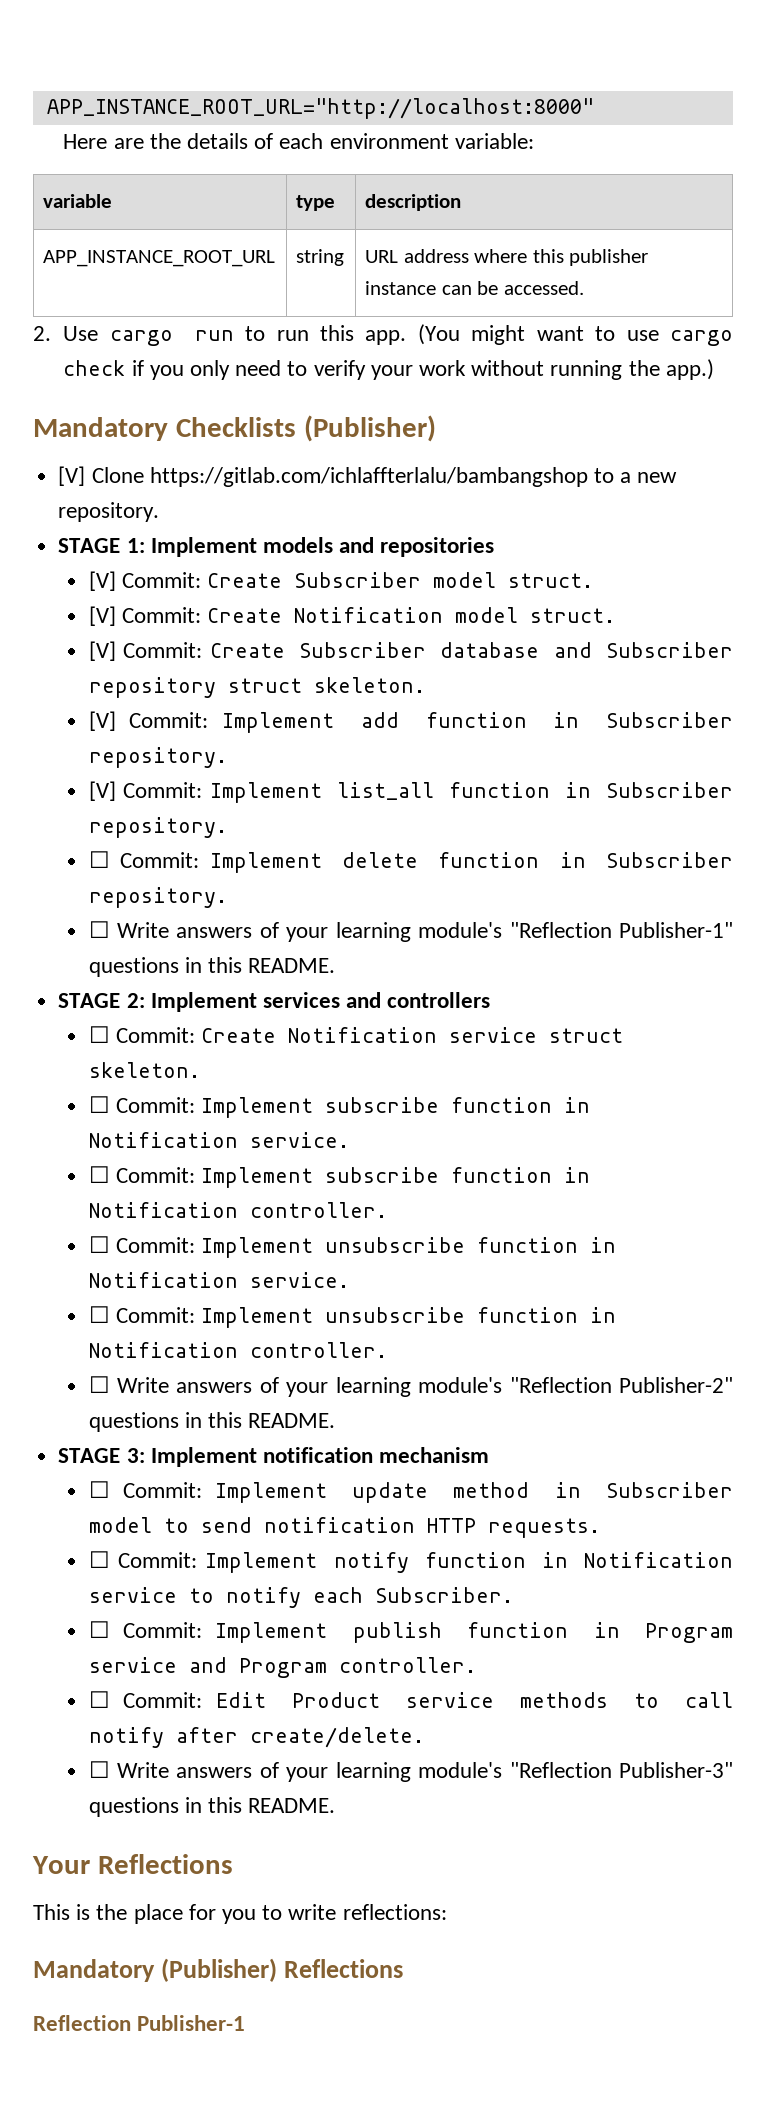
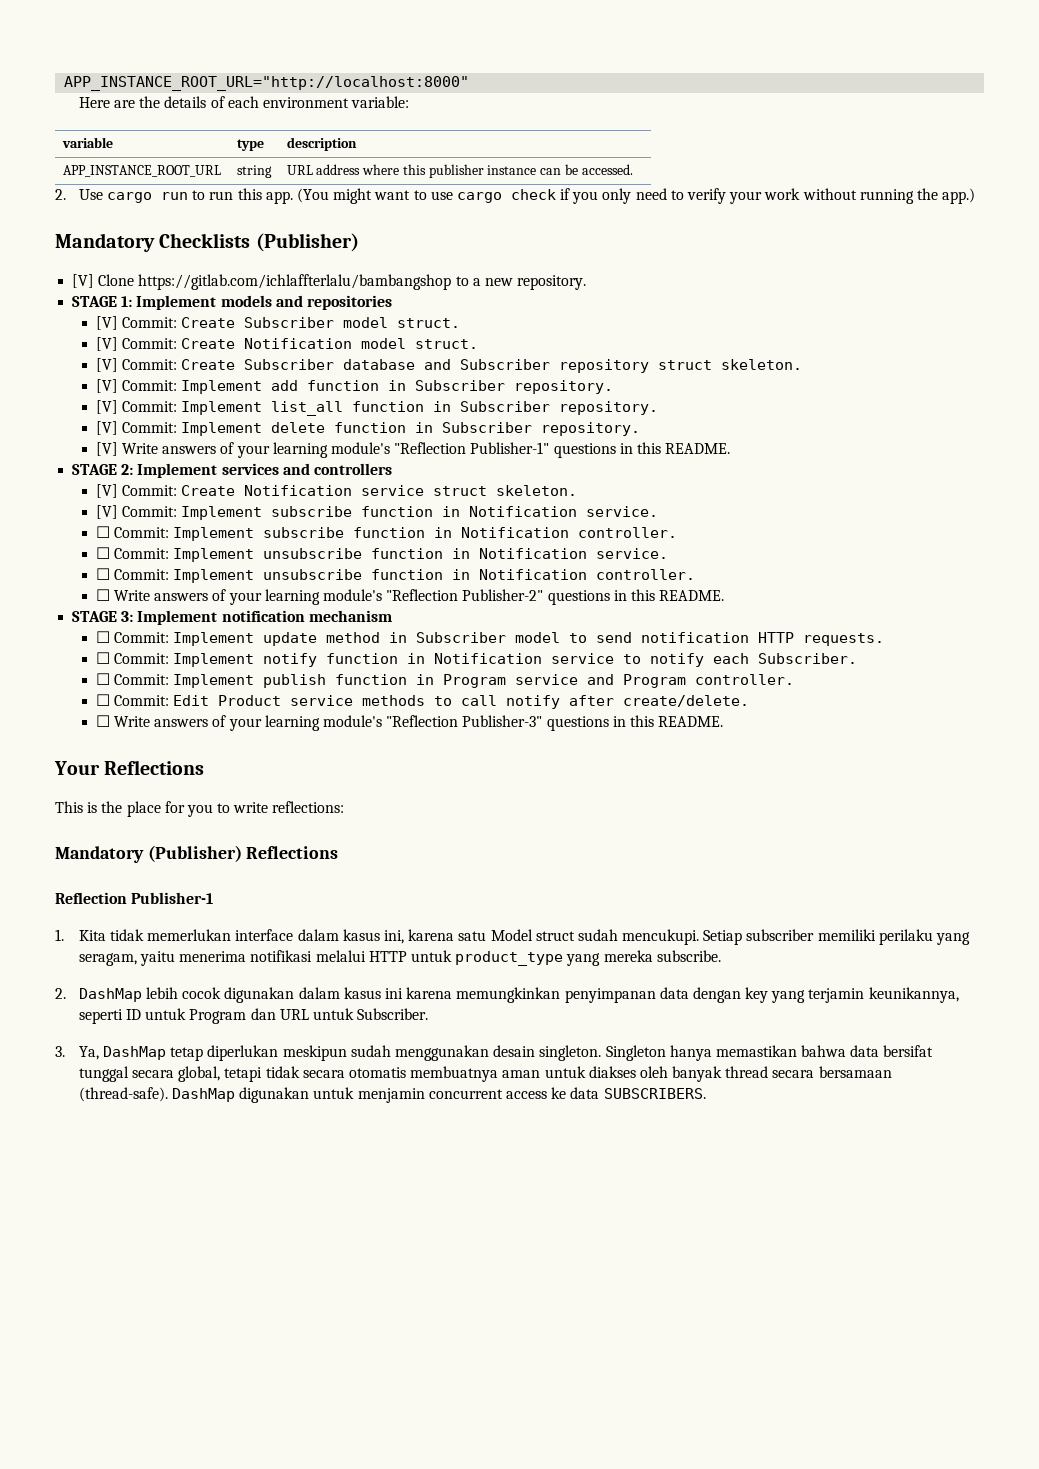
- ☐ Commit: Implement delete function in Subscriber repository.
+ [V] Commit: Implement delete function in Subscriber repository.
- ☐ Write answers of your learning module's "Reflection Publisher-1" questions in this README.
+ [V] Write answers of your learning module's "Reflection Publisher-1" questions in this README.
- ☐ Commit: Create Notification service struct skeleton.
+ [V] Commit: Create Notification service struct skeleton.
- ☐ Commit: Implement subscribe function in Notification service.
+ [V] Commit: Implement subscribe function in Notification service.
+ 1. Kita tidak memerlukan interface dalam kasus ini, karena satu Model struct sudah mencukupi. Setiap subscriber memiliki perilaku yang seragam, yaitu menerima notifikasi melalui HTTP untuk product_type yang mereka subscribe.
+ 2. DashMap lebih cocok digunakan dalam kasus ini karena memungkinkan penyimpanan data dengan key yang terjamin keunikannya, seperti ID untuk Program dan URL untuk Subscriber.
+ 3. Ya, DashMap tetap diperlukan meskipun sudah menggunakan desain singleton. Singleton hanya memastikan bahwa data bersifat tunggal secara global, tetapi tidak secara otomatis membuatnya aman untuk diakses oleh banyak thread secara bersamaan (thread-safe). DashMap digunakan untuk menjamin concurrent access ke data SUBSCRIBERS.

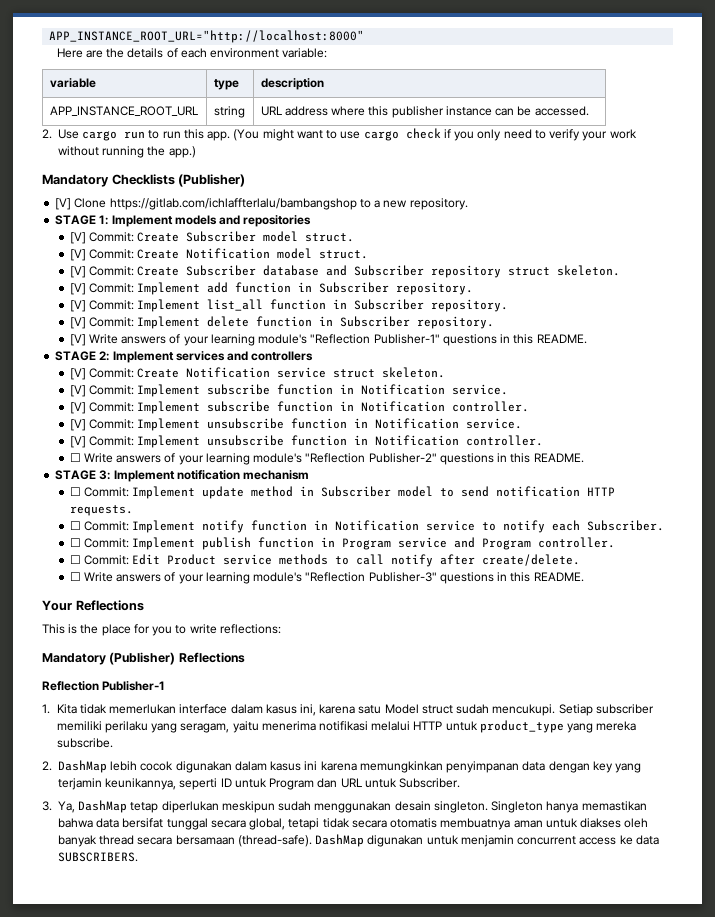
- ☐ Commit: Implement subscribe function in Notification controller.
+ [V] Commit: Implement subscribe function in Notification controller.
- ☐ Commit: Implement unsubscribe function in Notification service.
+ [V] Commit: Implement unsubscribe function in Notification service.
- ☐ Commit: Implement unsubscribe function in Notification controller.
+ [V] Commit: Implement unsubscribe function in Notification controller.

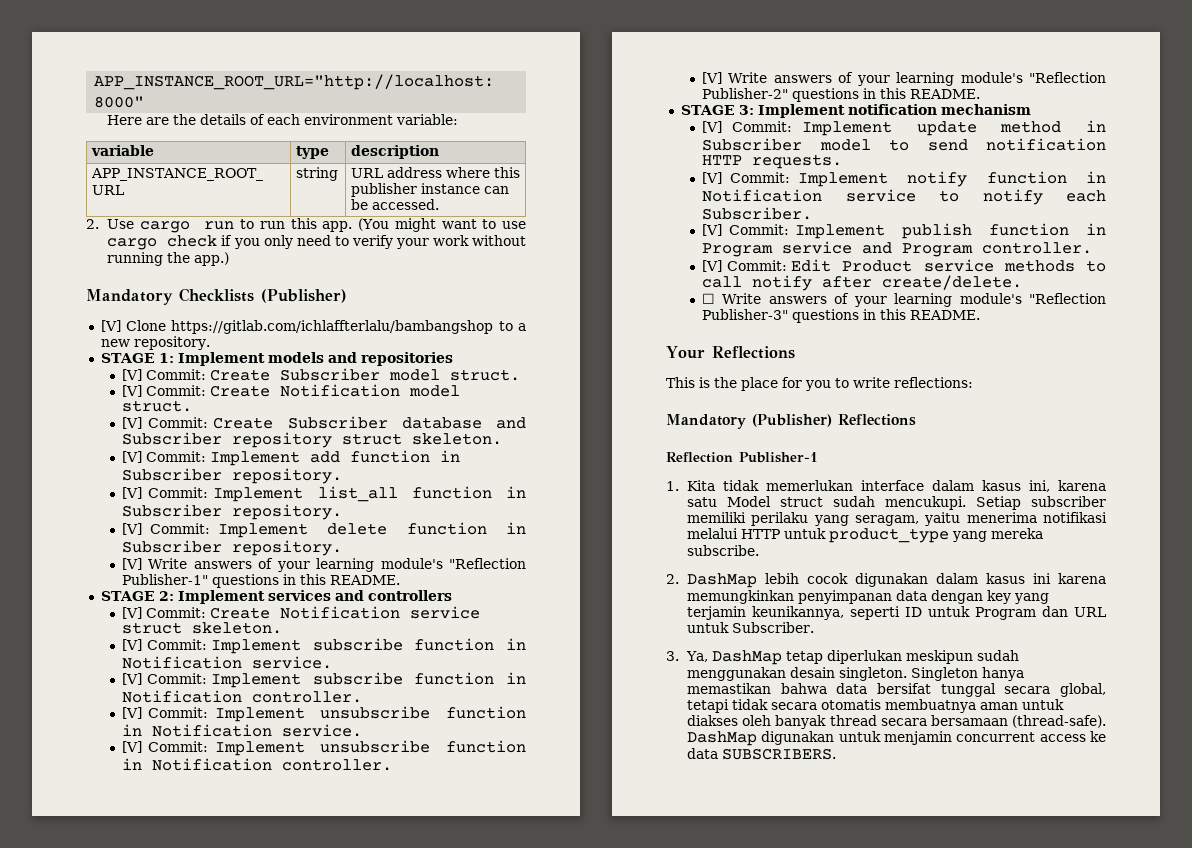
- ☐ Write answers of your learning module's "Reflection Publisher-2" questions in this README.
+ [V] Write answers of your learning module's "Reflection Publisher-2" questions in this README.
- ☐ Commit: Implement update method in Subscriber model to send notification HTTP requests.
+ [V] Commit: Implement update method in Subscriber model to send notification HTTP requests.
- ☐ Commit: Implement notify function in Notification service to notify each Subscriber.
+ [V] Commit: Implement notify function in Notification service to notify each Subscriber.
- ☐ Commit: Implement publish function in Program service and Program controller.
+ [V] Commit: Implement publish function in Program service and Program controller.
- ☐ Commit: Edit Product service methods to call notify after create/delete.
+ [V] Commit: Edit Product service methods to call notify after create/delete.

